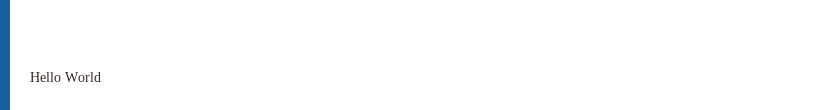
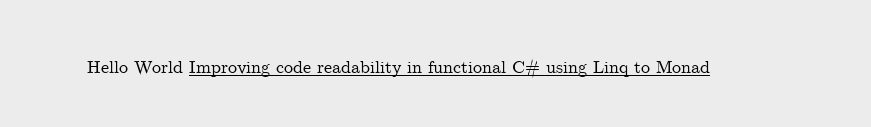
- Hello World
+ Hello World Improving code readability in functional C# using Linq to Monad

